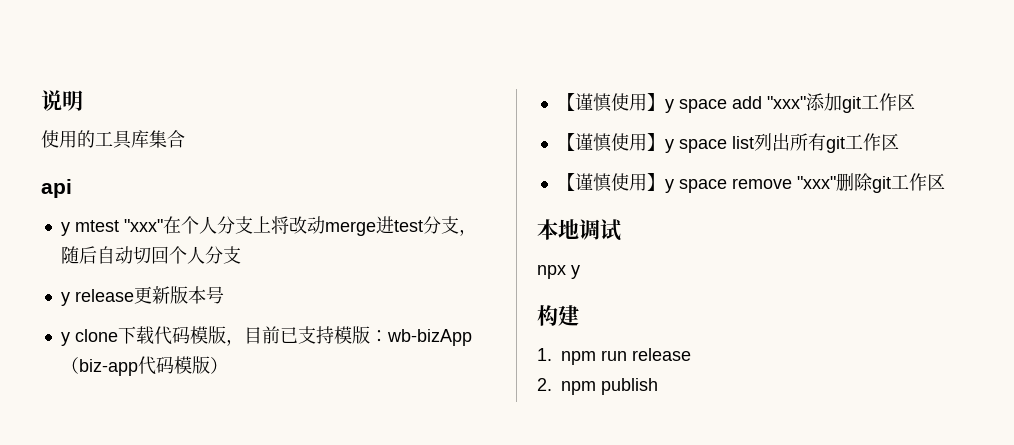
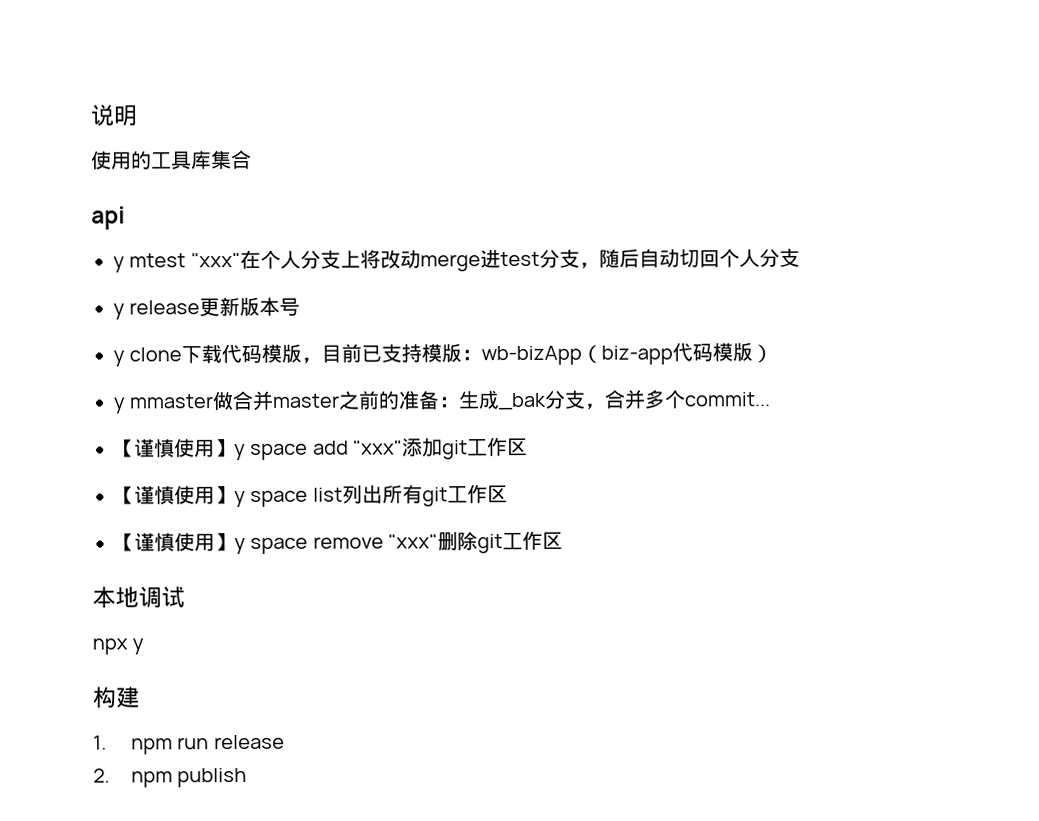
+ y mmaster做合并master之前的准备：生成_bak分支，合并多个commit...

